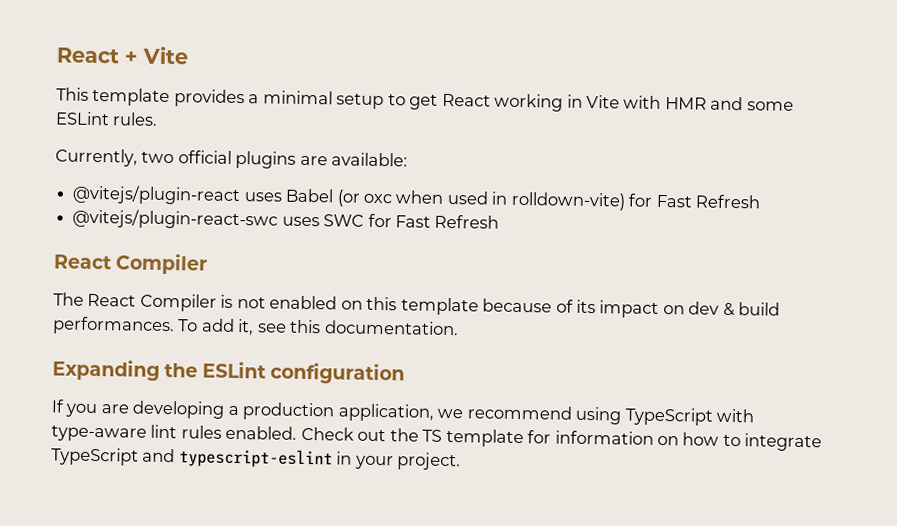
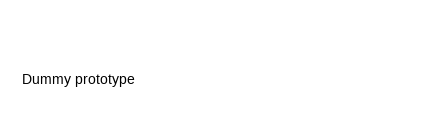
- React + Vite
- This template provides a minimal setup to get React working in Vite with HMR and some ESLint rules.
- Currently, two official plugins are available:
- @vitejs/plugin-react uses Babel (or oxc when used in rolldown-vite) for Fast Refresh
- @vitejs/plugin-react-swc uses SWC for Fast Refresh
- React Compiler
- The React Compiler is not enabled on this template because of its impact on dev & build performances. To add it, see this documentation.
- Expanding the ESLint configuration
- If you are developing a production application, we recommend using TypeScript with type-aware lint rules enabled. Check out the TS template for information on how to integrate TypeScript and typescript-eslint in your project.
+ Dummy prototype

